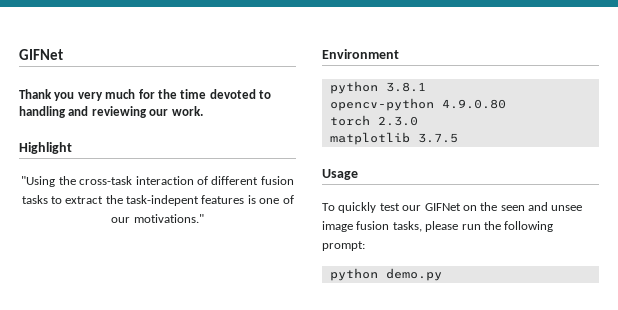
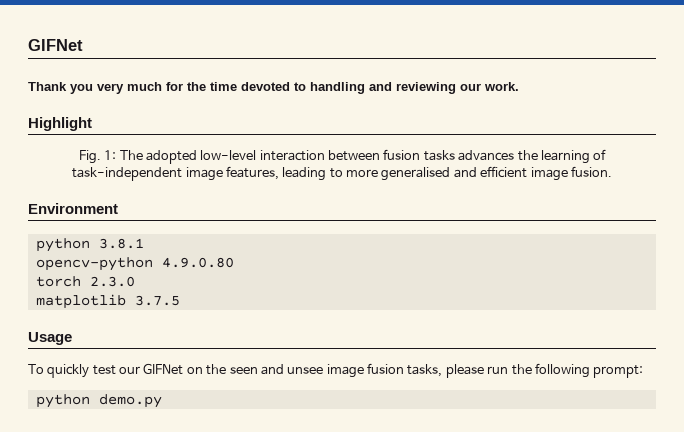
- "Using the cross-task interaction of different fusion tasks to extract the task-indepent features is one of our motivations."
+ Fig. 1: The adopted low-level interaction between fusion tasks advances the learning of task-independent image features, leading to more generalised and efficient image fusion.

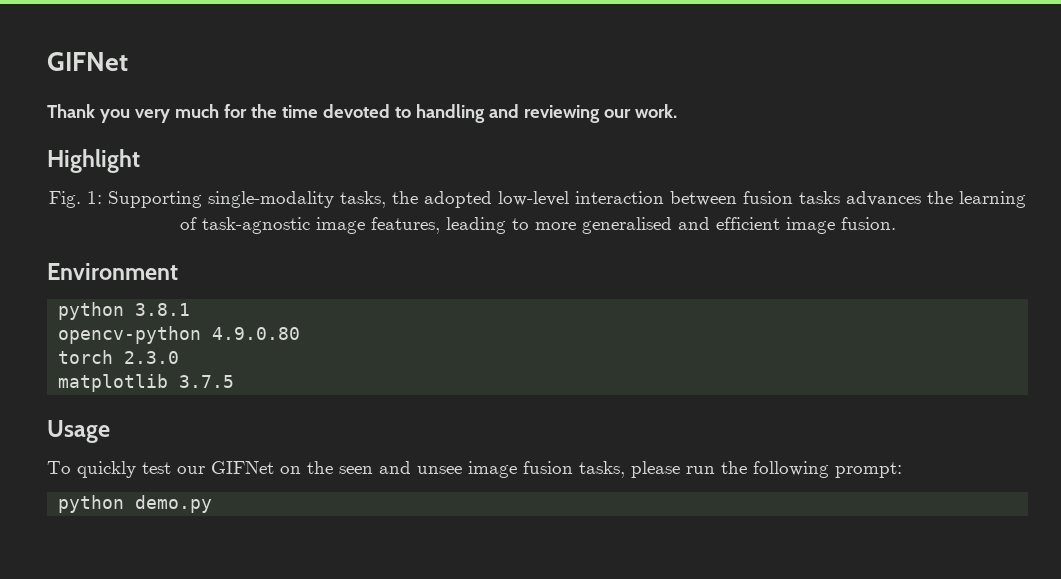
- Fig. 1: The adopted low-level interaction between fusion tasks advances the learning of task-independent image features, leading to more generalised and efficient image fusion.
+ Fig. 1: Supporting single-modality tasks, the adopted low-level interaction between fusion tasks advances the learning of task-agnostic image features, leading to more generalised and efficient image fusion.

